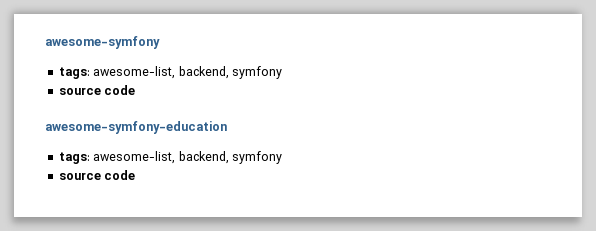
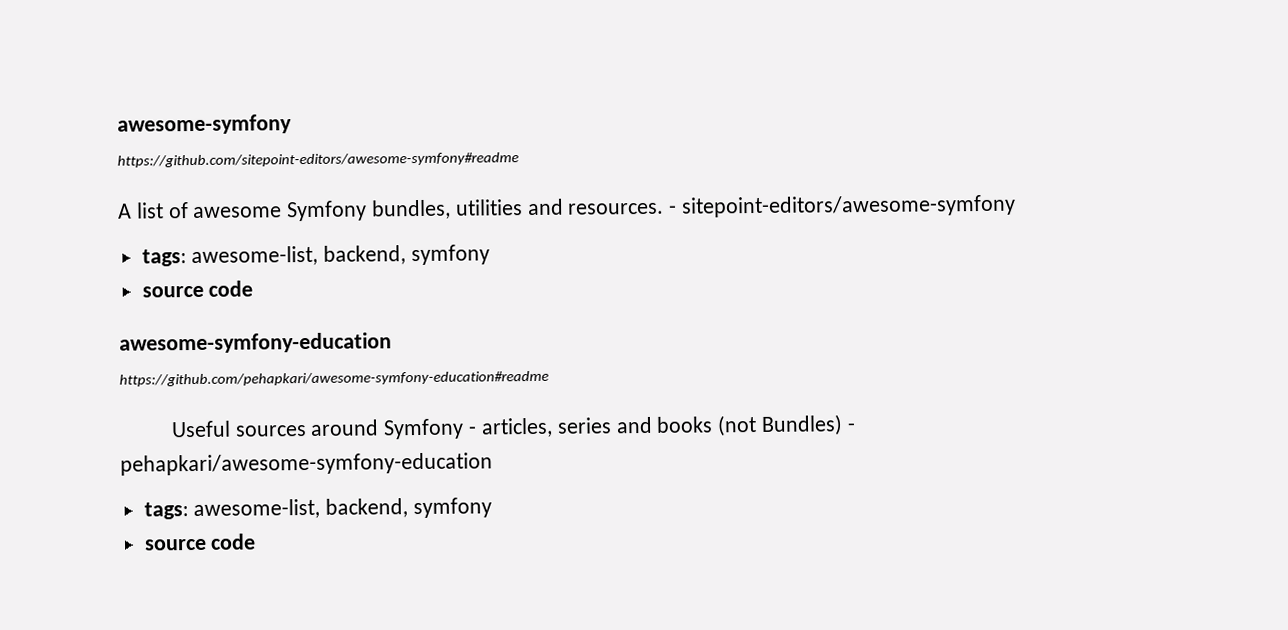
+ https://github.com/sitepoint-editors/awesome-symfony#readme
+ A list of awesome Symfony bundles, utilities and resources. - sitepoint-editors/awesome-symfony
+ https://github.com/pehapkari/awesome-symfony-education#readme
+ Useful sources around Symfony - articles, series and books (not Bundles) - pehapkari/awesome-symfony-education

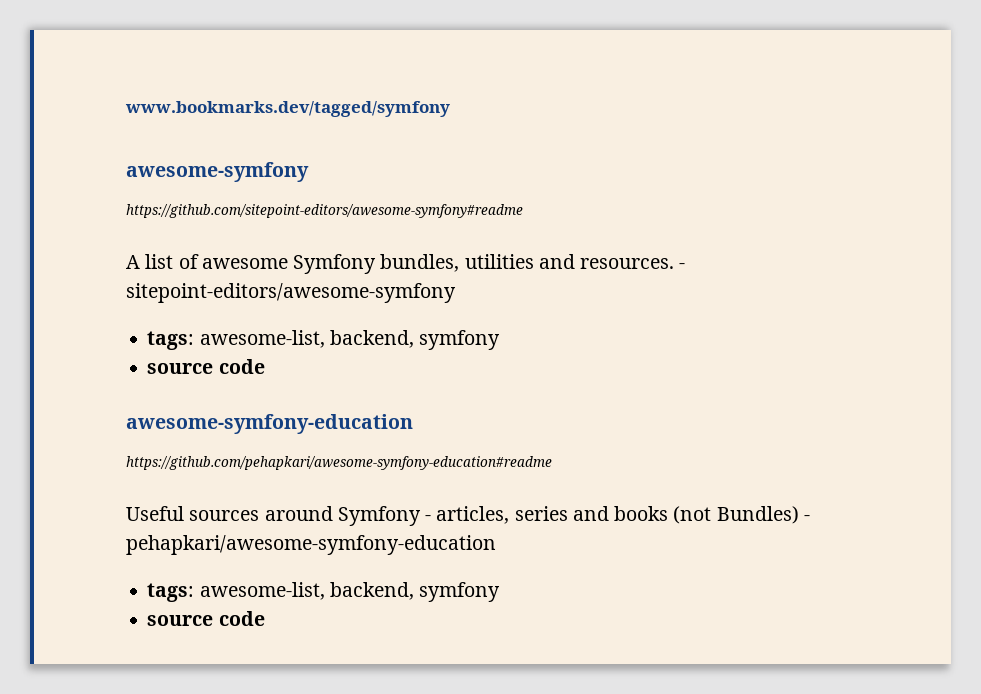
+ www.bookmarks.dev/tagged/symfony

